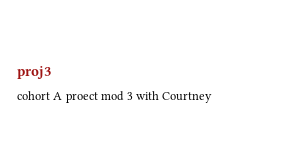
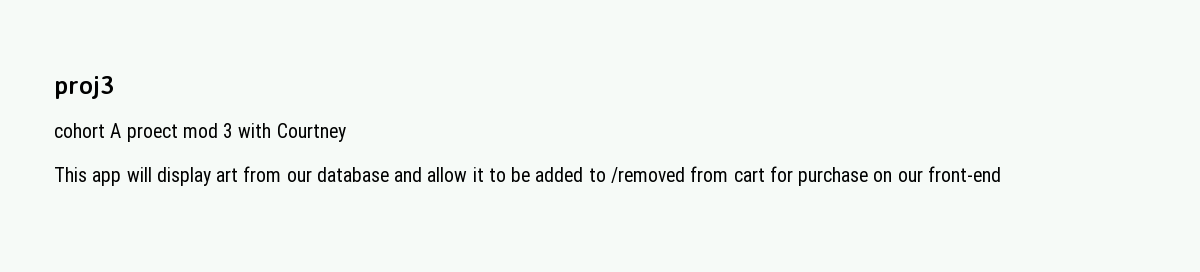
+ This app will display art from our database and allow it to be added to /removed from cart for purchase on our front-end

